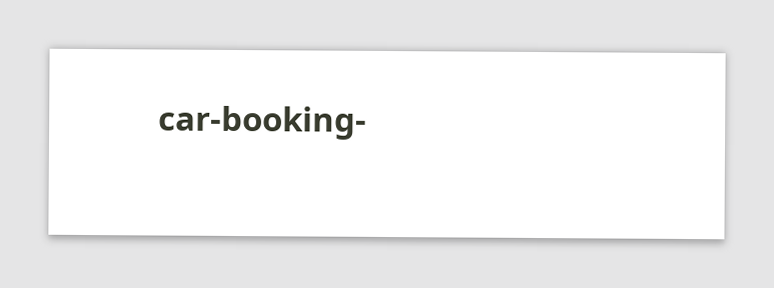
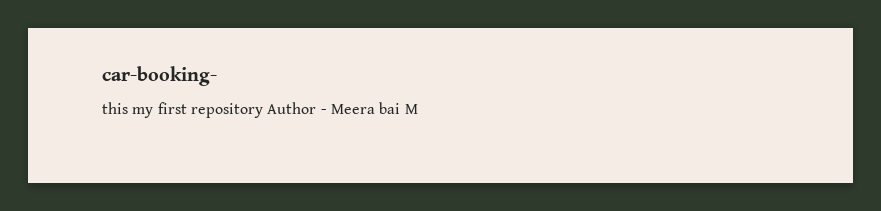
+ this my first repository Author - Meera bai M

